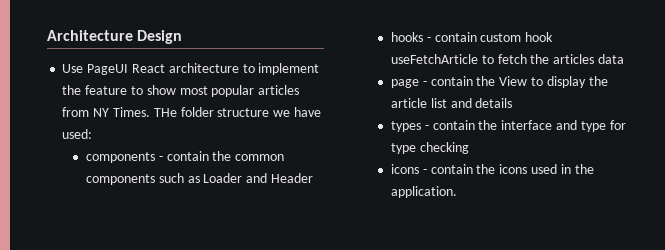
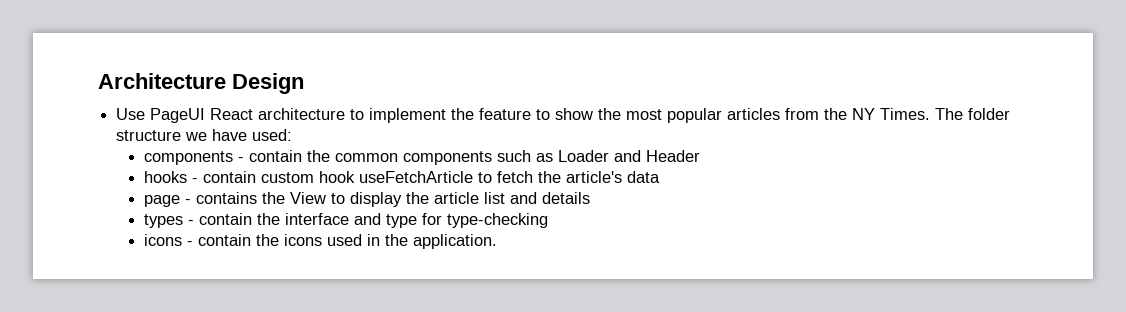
- Use PageUI React architecture to implement the feature to show most popular articles from NY Times.
+ Use PageUI React architecture to implement the feature to show the most popular articles from the NY Times.
- THe folder structure we have used:
+ The folder structure we have used:
- hooks - contain custom hook useFetchArticle to fetch the articles data
+ hooks - contain custom hook useFetchArticle to fetch the article's data
- page - contain the View to display the article list and details
+ page - contains the View to display the article list and details
- types - contain the interface and type for type checking
+ types - contain the interface and type for type-checking

